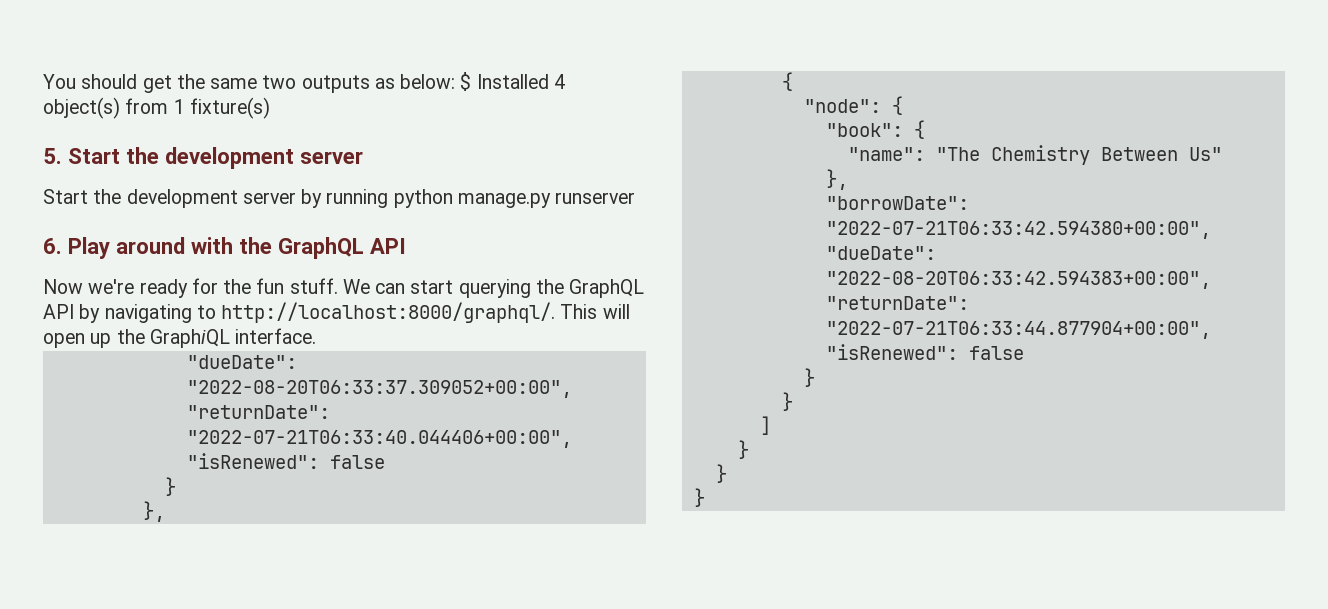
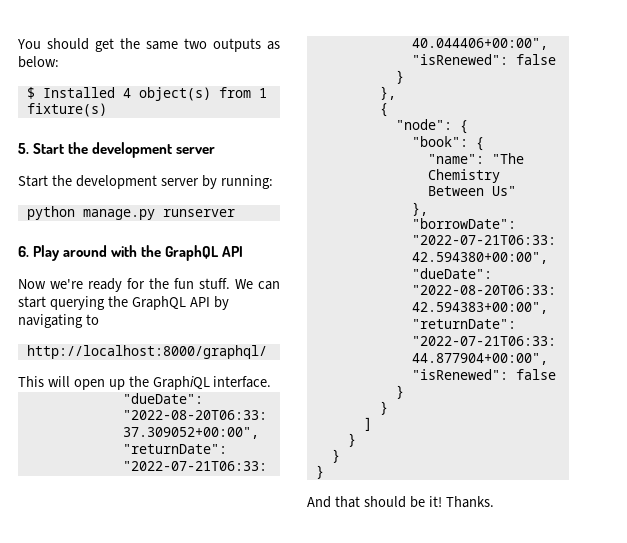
- You should get the same two outputs as below: $ Installed 4 object(s) from 1 fixture(s)
+ You should get the same two outputs as below:
+ $ Installed 4 object(s) from 1 fixture(s)
- Start the development server by running python manage.py runserver
+ Start the development server by running:
+ python manage.py runserver
- We can start querying the GraphQL API by navigating to http://localhost:8000/graphql/. This will open up the GraphiQL interface.
+ We can start querying the GraphQL API by navigating to
+ http://localhost:8000/graphql/
+ This will open up the GraphiQL interface.
+ And that should be it! Thanks.

